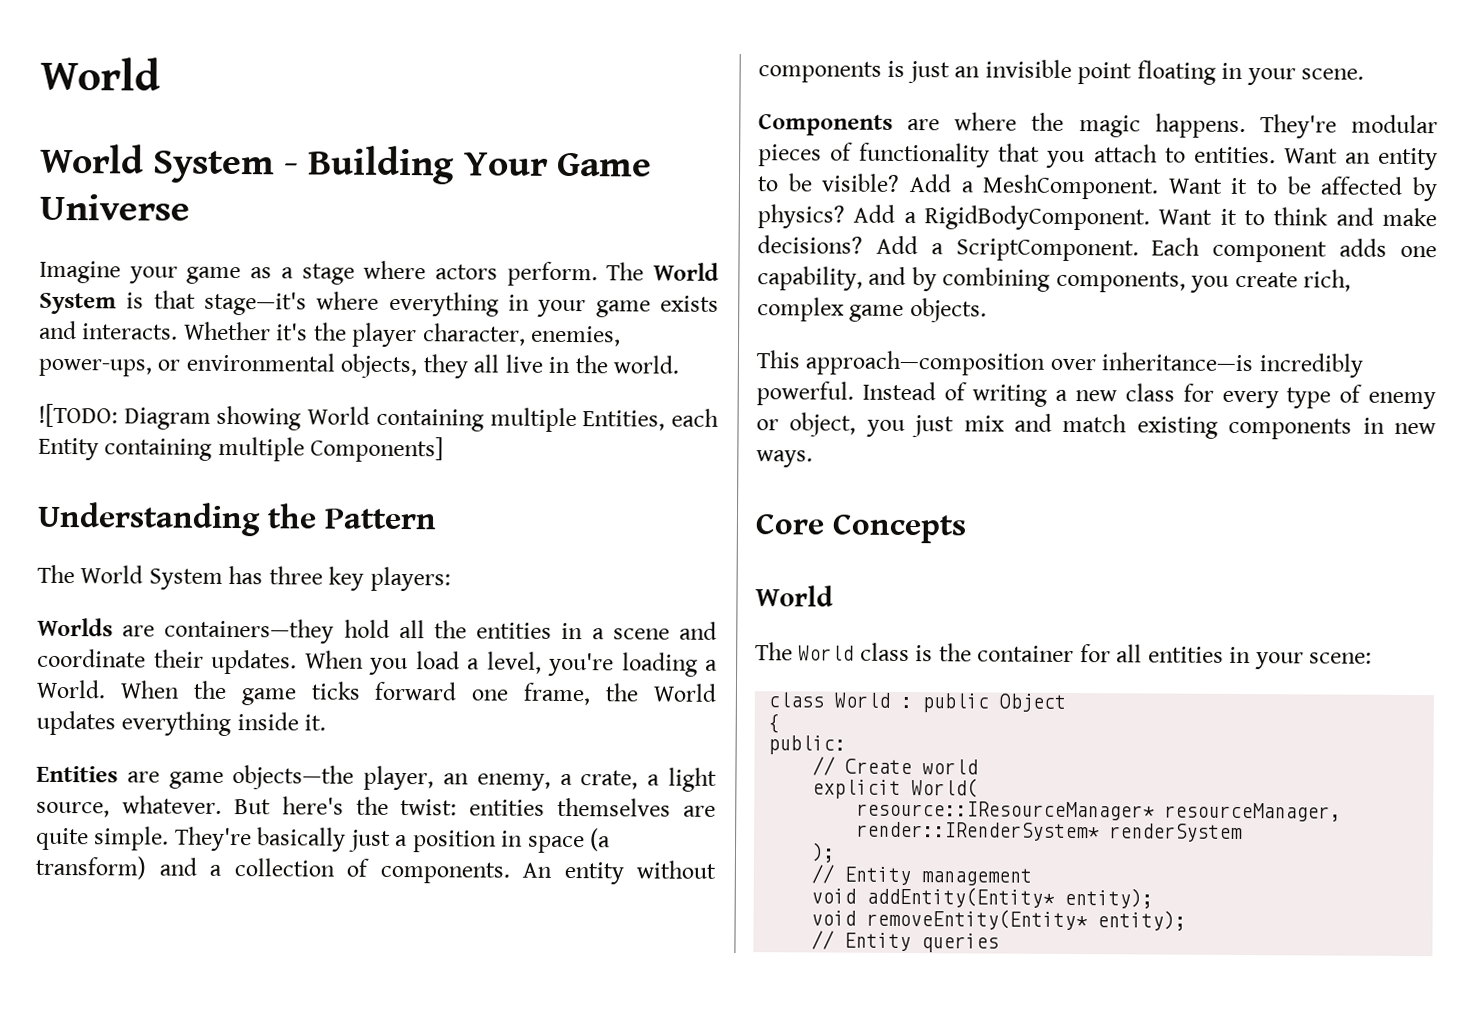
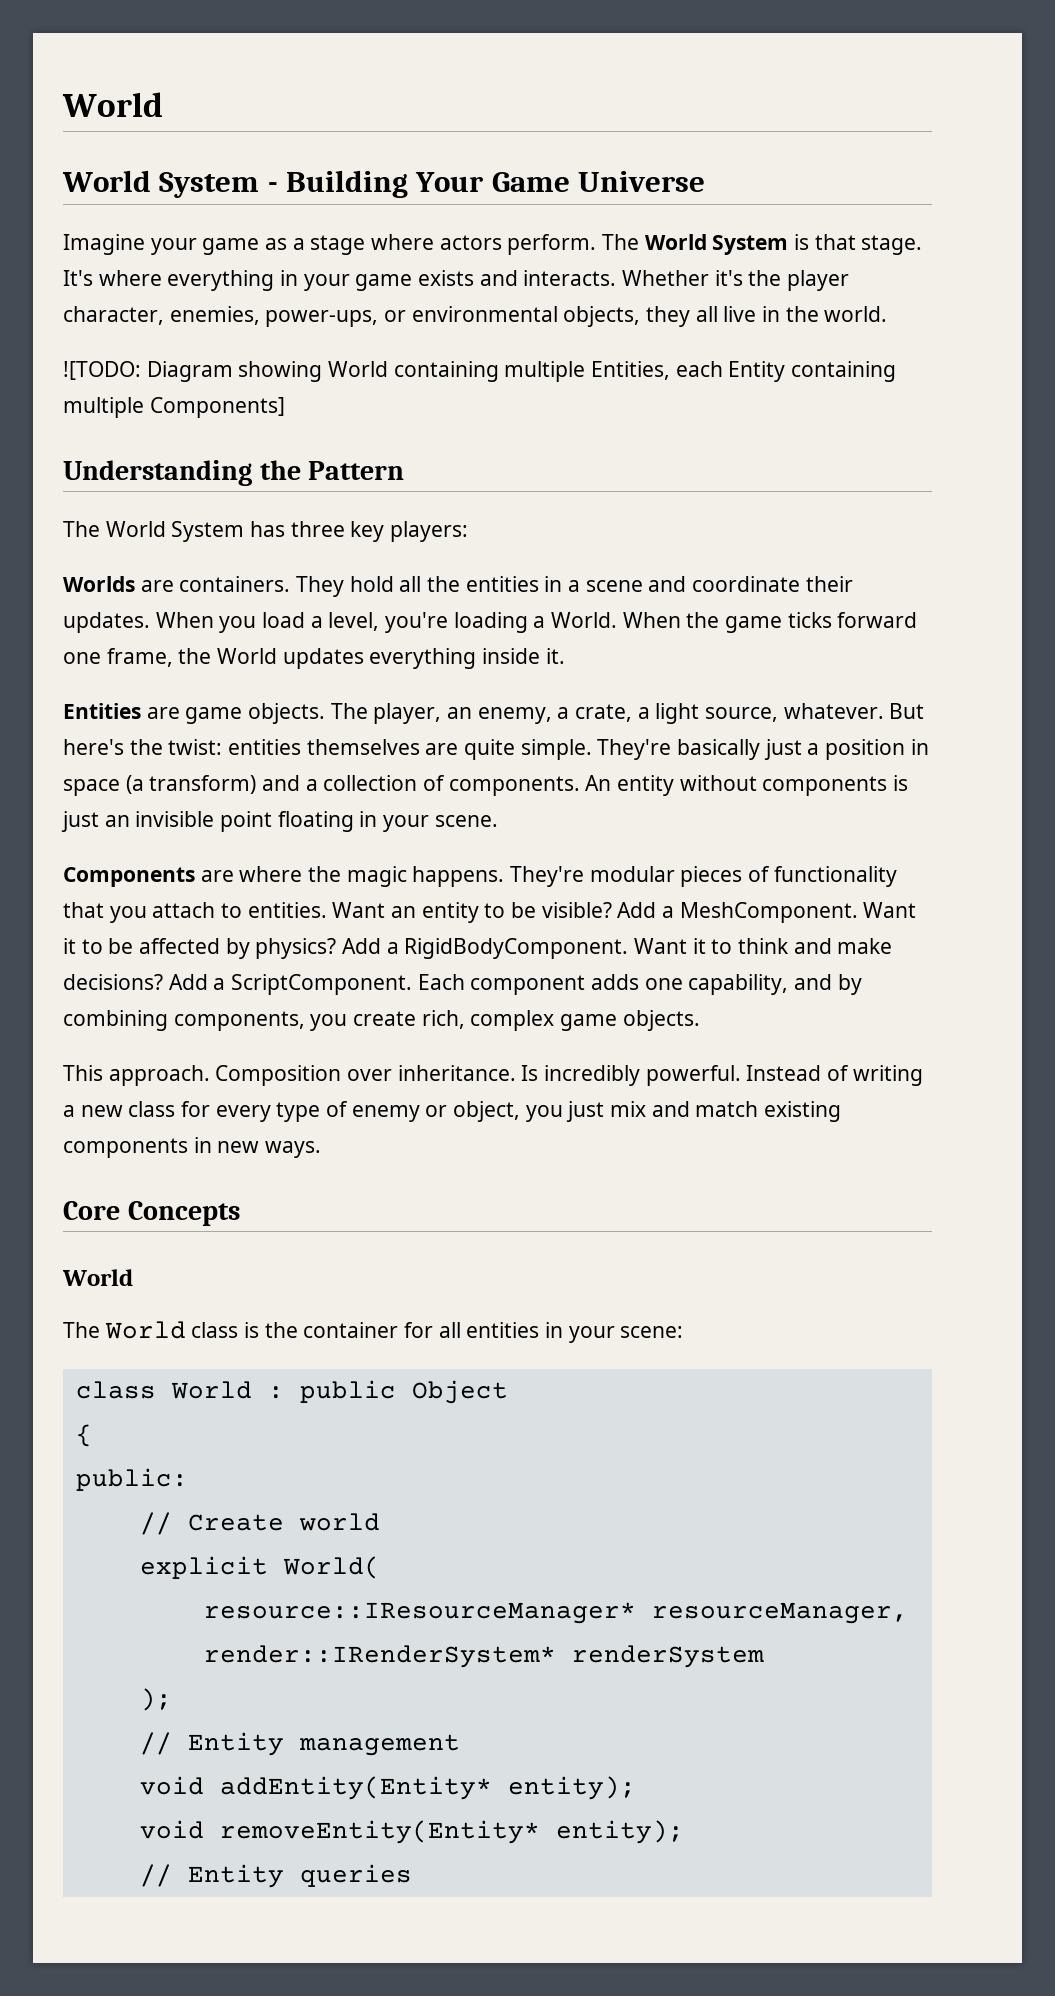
- The World System is that stage—it's where everything in your game exists and interacts.
+ The World System is that stage. It's where everything in your game exists and interacts.
- Worlds are containers—they hold all the entities in a scene and coordinate their updates.
+ Worlds are containers. They hold all the entities in a scene and coordinate their updates.
- Entities are game objects—the player, an enemy, a crate, a light source, whatever.
+ Entities are game objects. The player, an enemy, a crate, a light source, whatever.
- This approach—composition over inheritance—is incredibly powerful.
+ This approach. Composition over inheritance. Is incredibly powerful.

